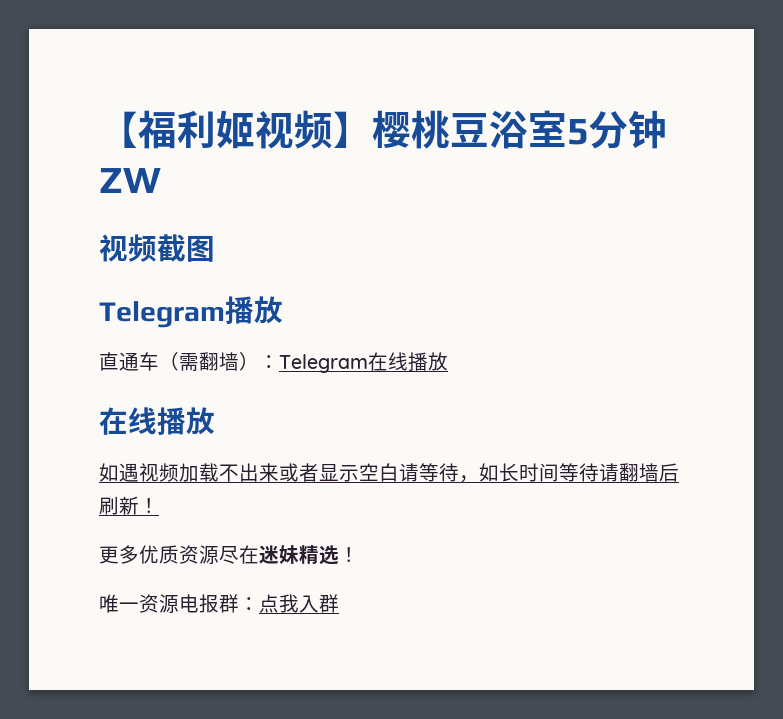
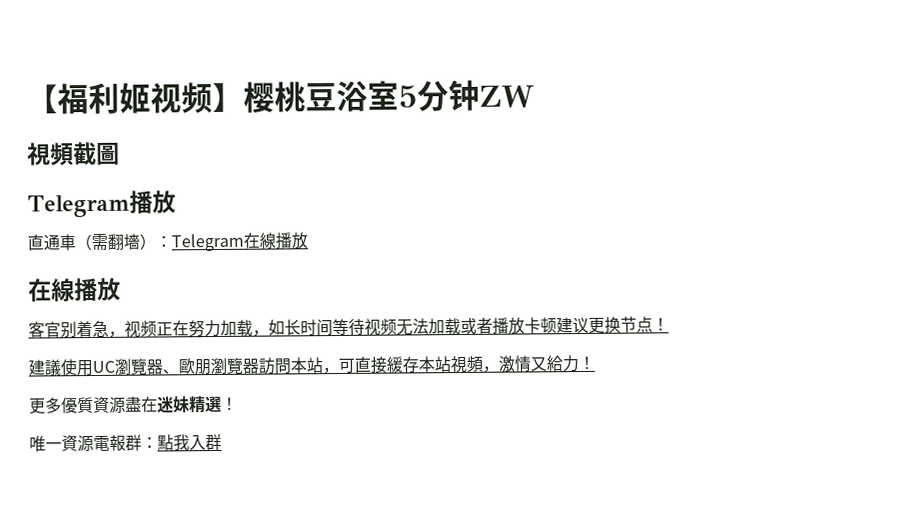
- 视频截图
+ 視頻截圖
- 直通车（需翻墙）：Telegram在线播放
- 在线播放
- 如遇视频加载不出来或者显示空白请等待，如长时间等待请翻墙后刷新！
+ 直通車（需翻墻）：Telegram在線播放
+ 在線播放
+ 客官别着急，视频正在努力加载，如长时间等待视频无法加载或者播放卡顿建议更换节点！
+ 建議使用UC瀏覽器、歐朋瀏覽器訪問本站，可直接緩存本站視頻，激情又給力！
- 更多优质资源尽在迷妹精选！
+ 更多優質資源盡在迷妹精選！
- 唯一资源电报群：点我入群
+ 唯一資源電報群：點我入群

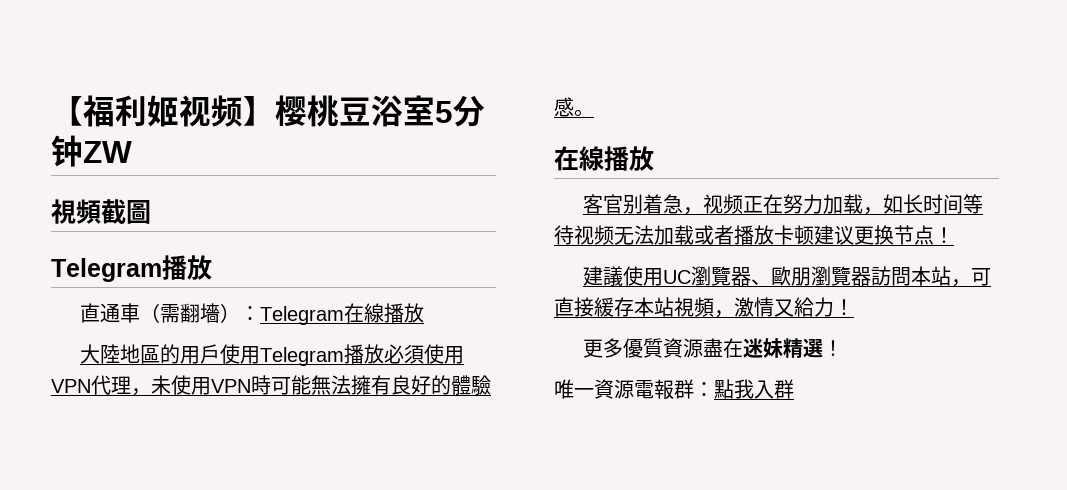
+ 大陸地區的用戶使用Telegram播放必須使用VPN代理，未使用VPN時可能無法擁有良好的體驗感。

